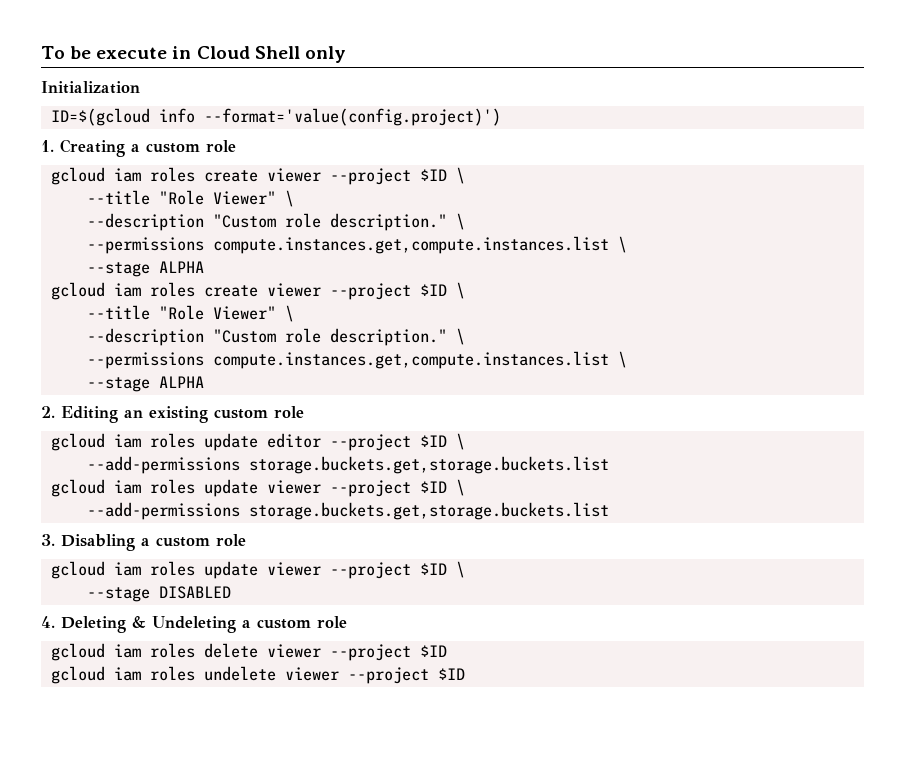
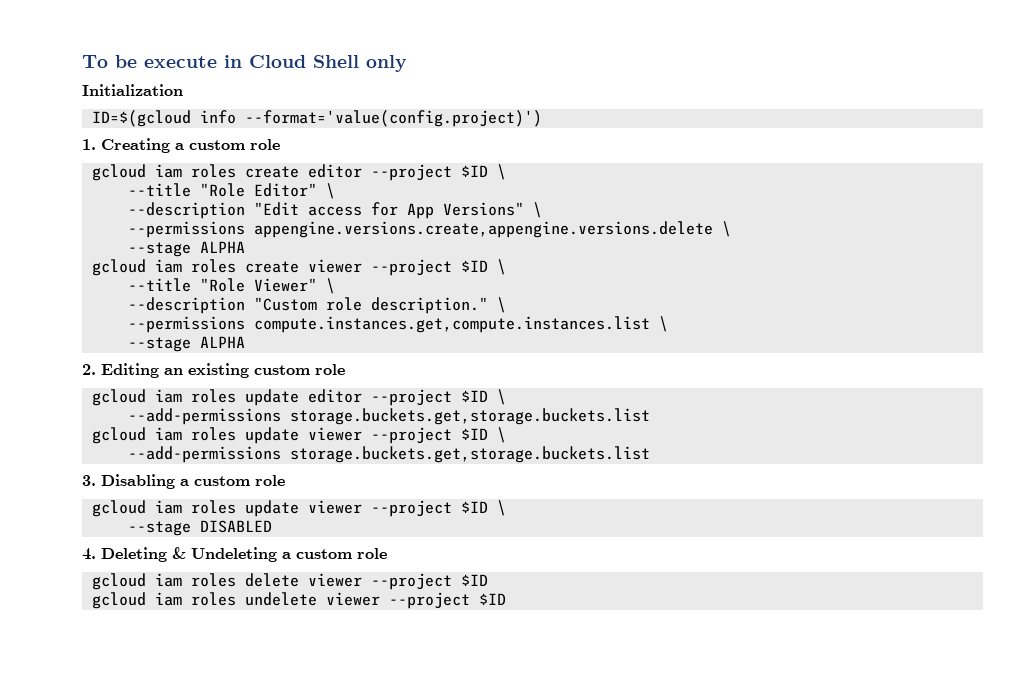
  1. Creating a custom role
- gcloud iam roles create viewer --project $ID \
- --title "Role Viewer" \
- --description "Custom role description." \
- --permissions compute.instances.get,compute.instances.list \
+ gcloud iam roles create editor --project $ID \
+ --title "Role Editor" \
+ --description "Edit access for App Versions" \
+ --permissions appengine.versions.create,appengine.versions.delete \

